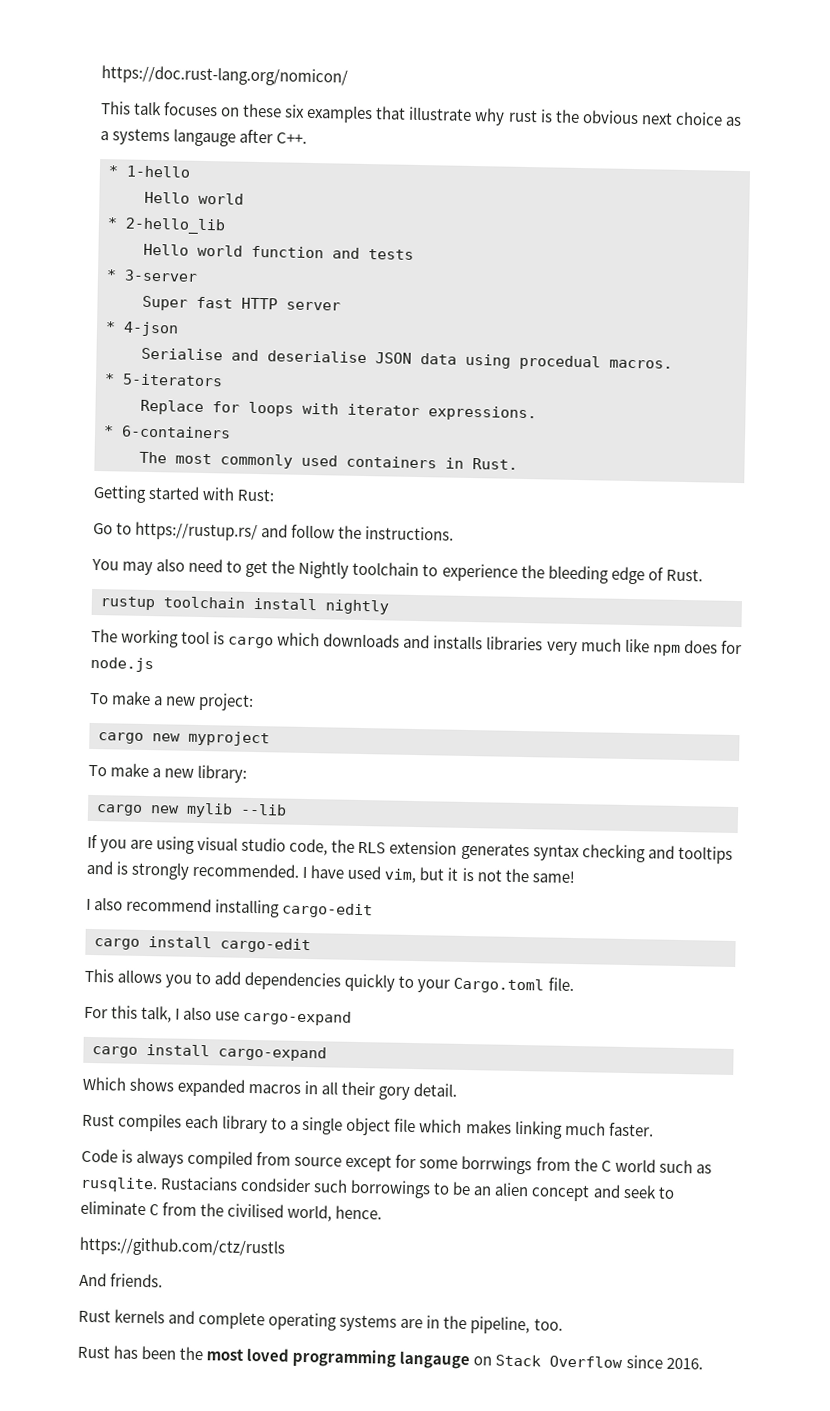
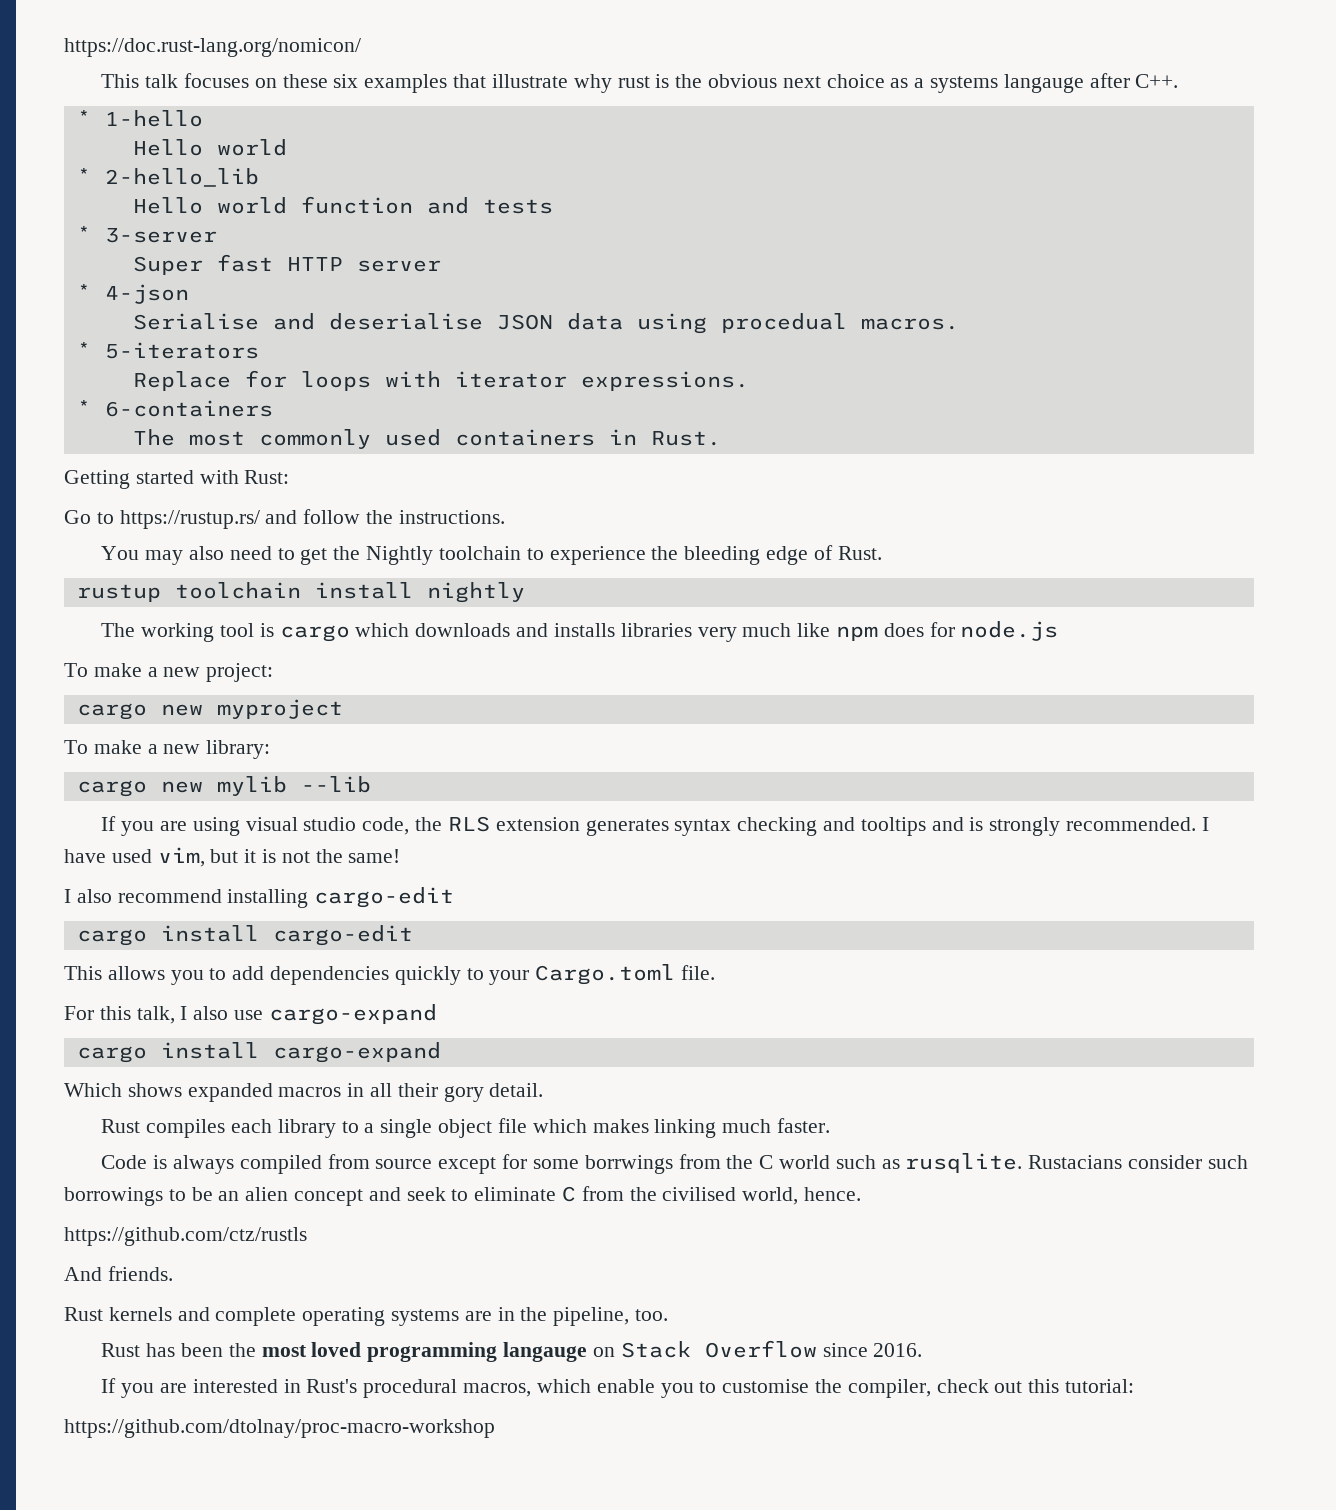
- Rustacians condsider such borrowings to be an alien concept and seek to eliminate C from the civilised world, hence.
+ Rustacians consider such borrowings to be an alien concept and seek to eliminate C from the civilised world, hence.
+ If you are interested in Rust's procedural macros, which enable you to customise the compiler, check out this tutorial:
+ https://github.com/dtolnay/proc-macro-workshop

